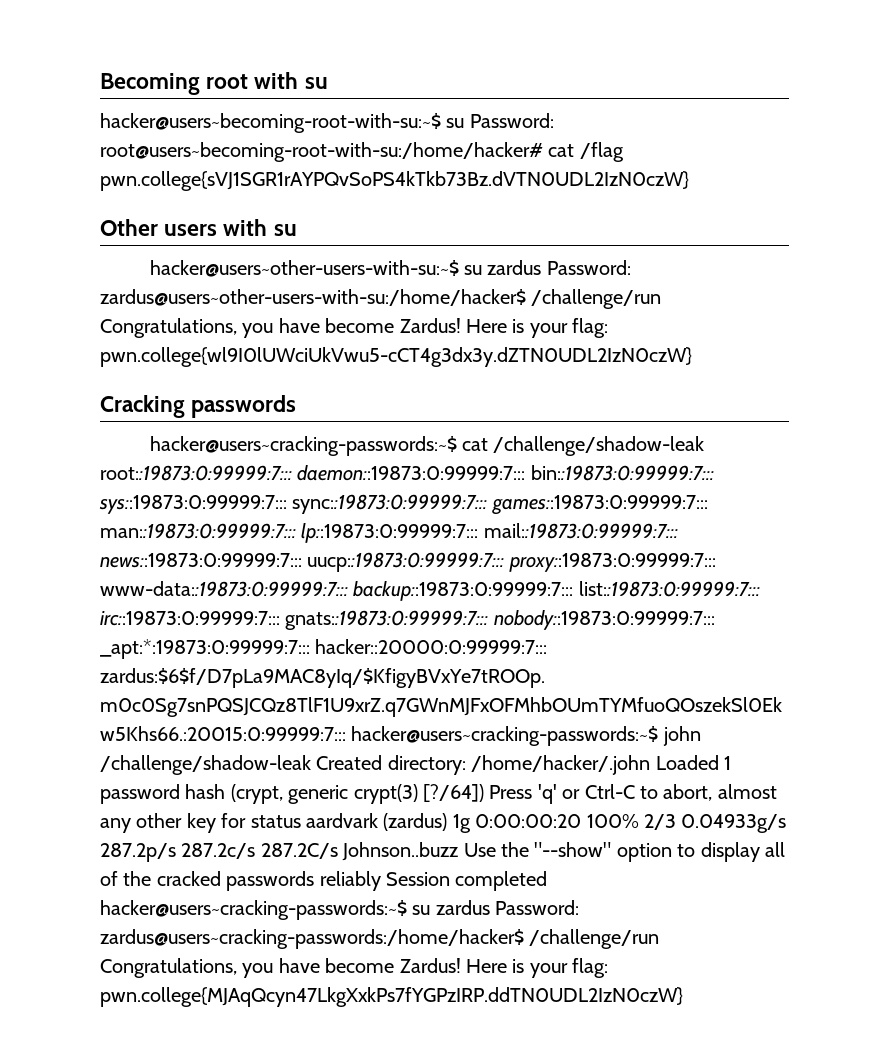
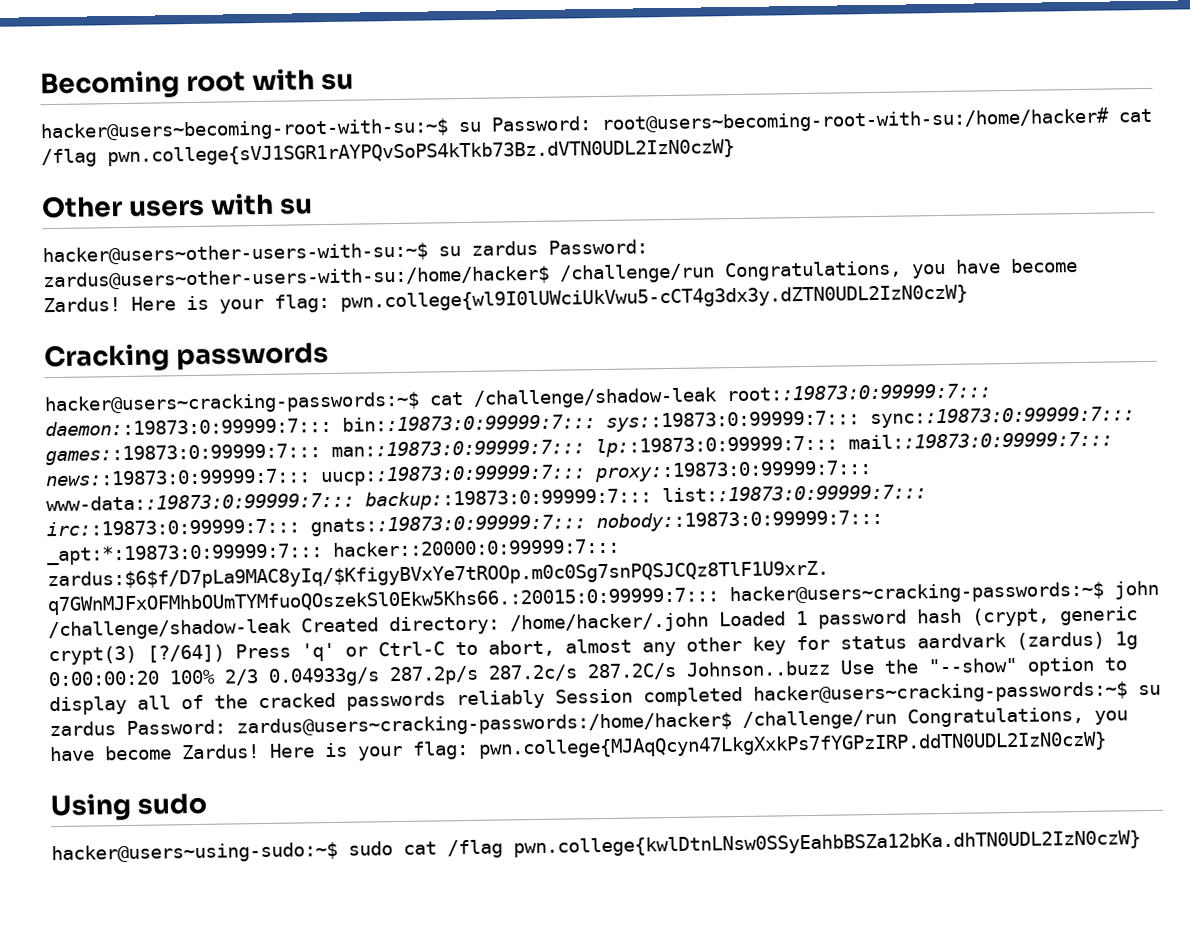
+ Using sudo
+ hacker@users~using-sudo:~$ sudo cat /flag pwn.college{kwlDtnLNsw0SSyEahbBSZa12bKa.dhTN0UDL2IzN0czW}

